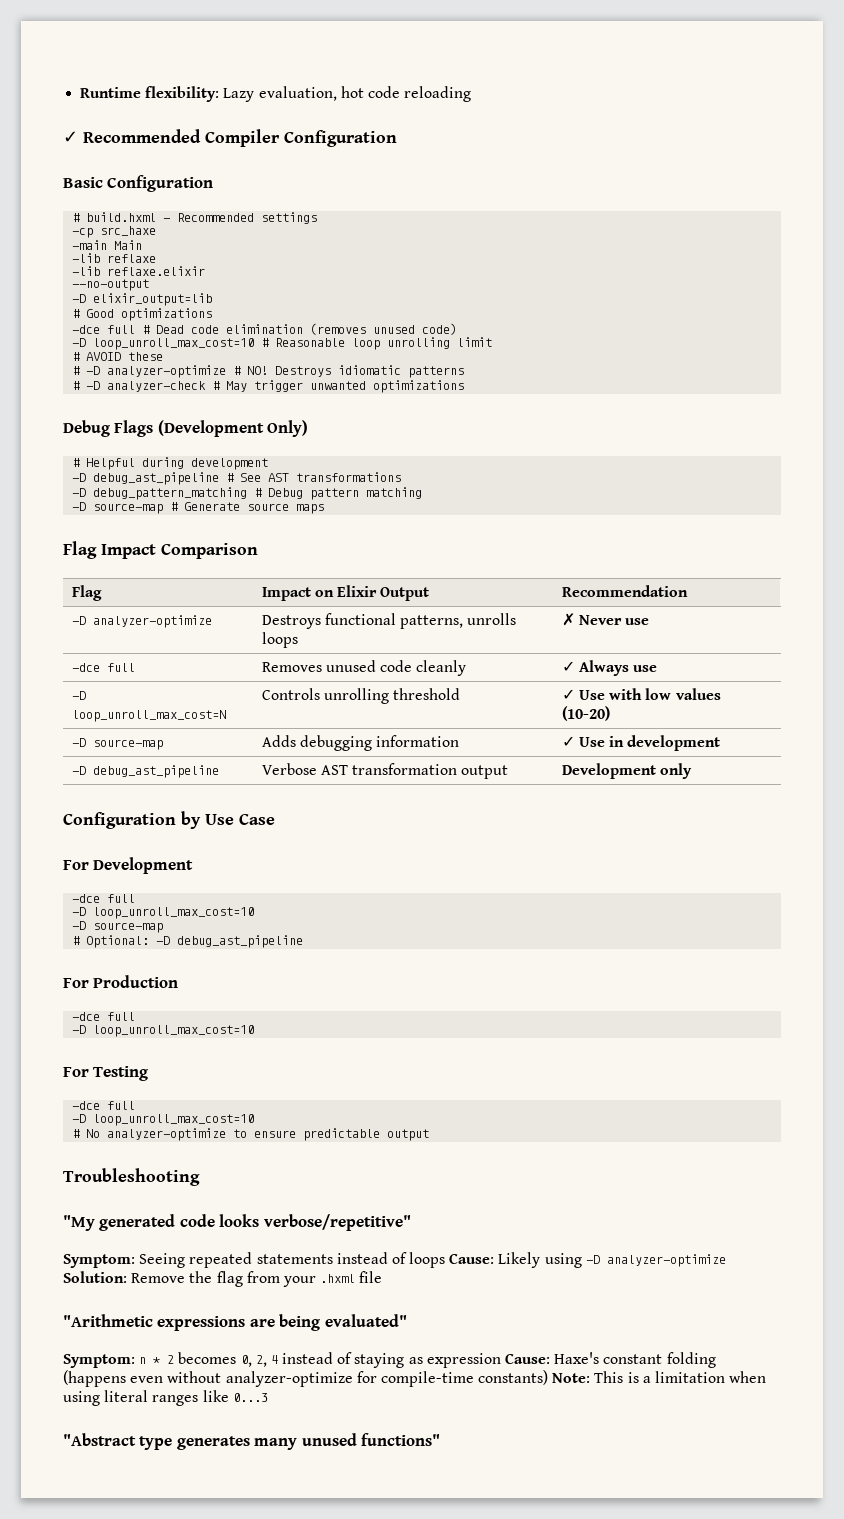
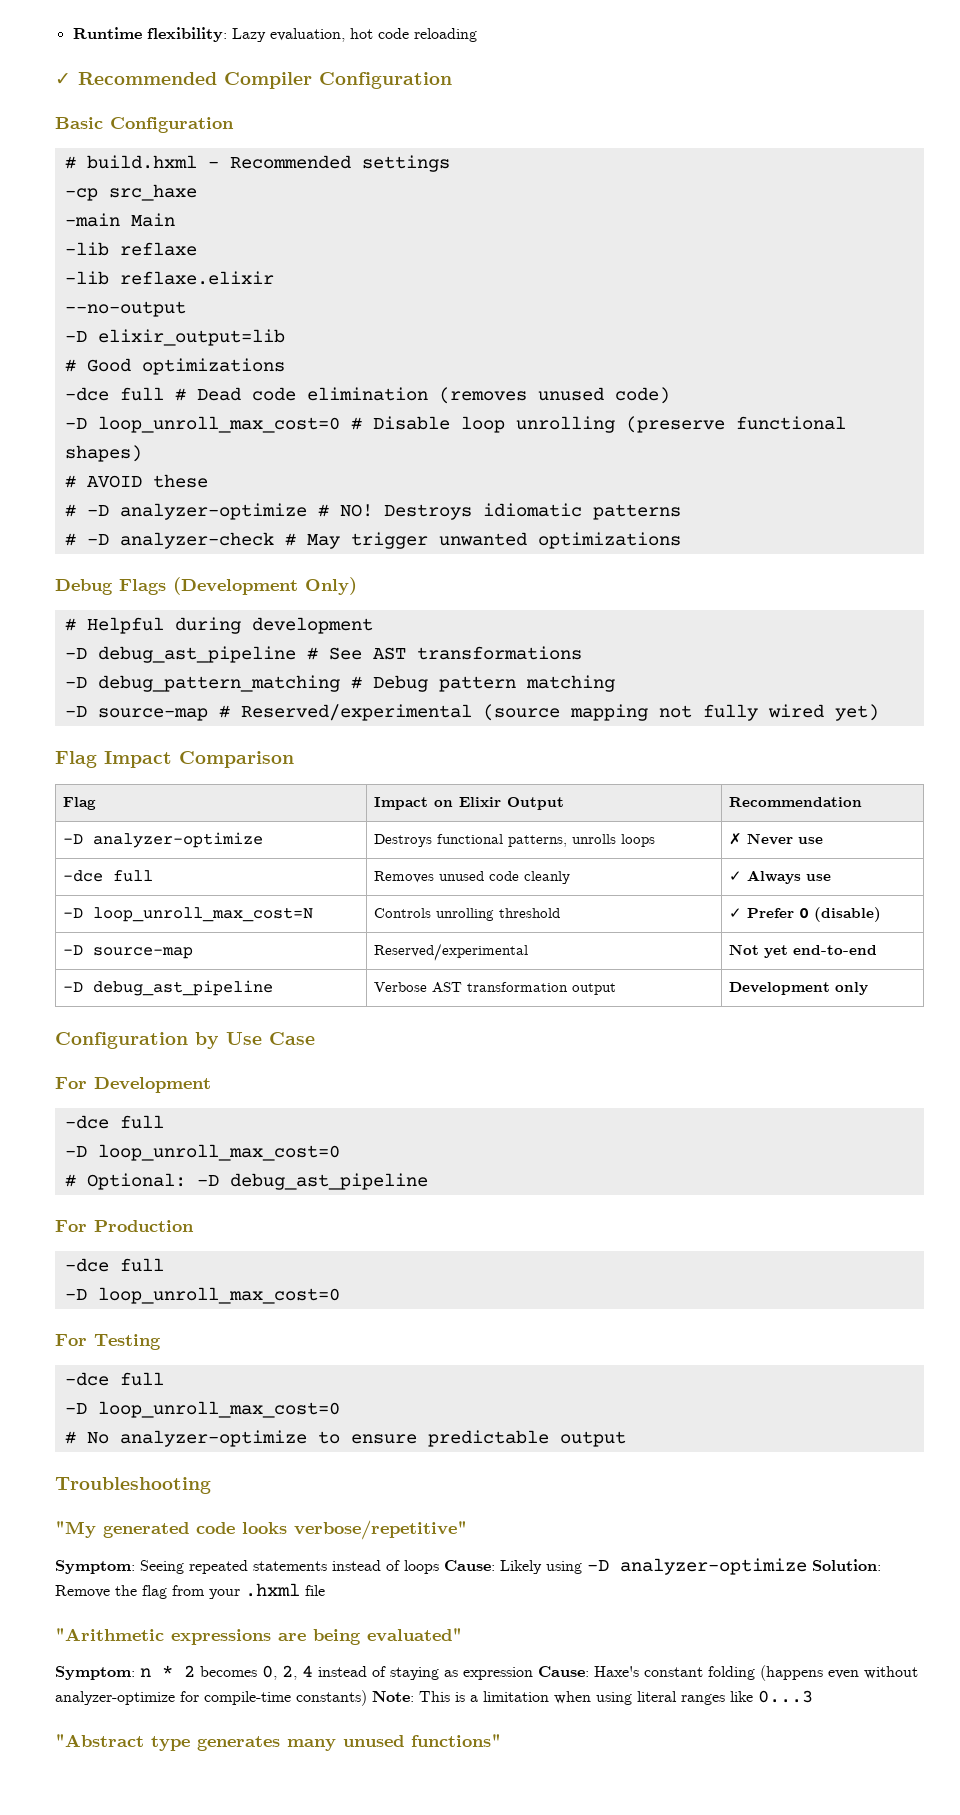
- -D loop_unroll_max_cost=10 # Reasonable loop unrolling limit
+ -D loop_unroll_max_cost=0 # Disable loop unrolling (preserve functional shapes)
- -D source-map # Generate source maps
+ -D source-map # Reserved/experimental (source mapping not fully wired yet)
- -D loop_unroll_max_cost=N | Controls unrolling threshold | ✓ Use with low values (10-20)
- -D source-map | Adds debugging information | ✓ Use in development
+ -D loop_unroll_max_cost=N | Controls unrolling threshold | ✓ Prefer 0 (disable)
+ -D source-map | Reserved/experimental | Not yet end-to-end
  For Development
  -dce full
- -D loop_unroll_max_cost=10
- -D source-map
+ -D loop_unroll_max_cost=0
  For Production
  -dce full
- -D loop_unroll_max_cost=10
+ -D loop_unroll_max_cost=0
  For Testing
  -dce full
- -D loop_unroll_max_cost=10
+ -D loop_unroll_max_cost=0

